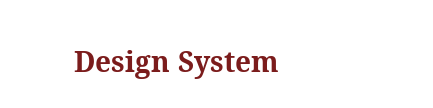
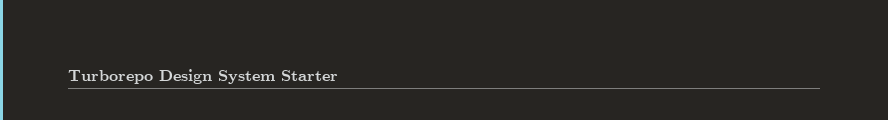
- Design System
+ Turborepo Design System Starter

